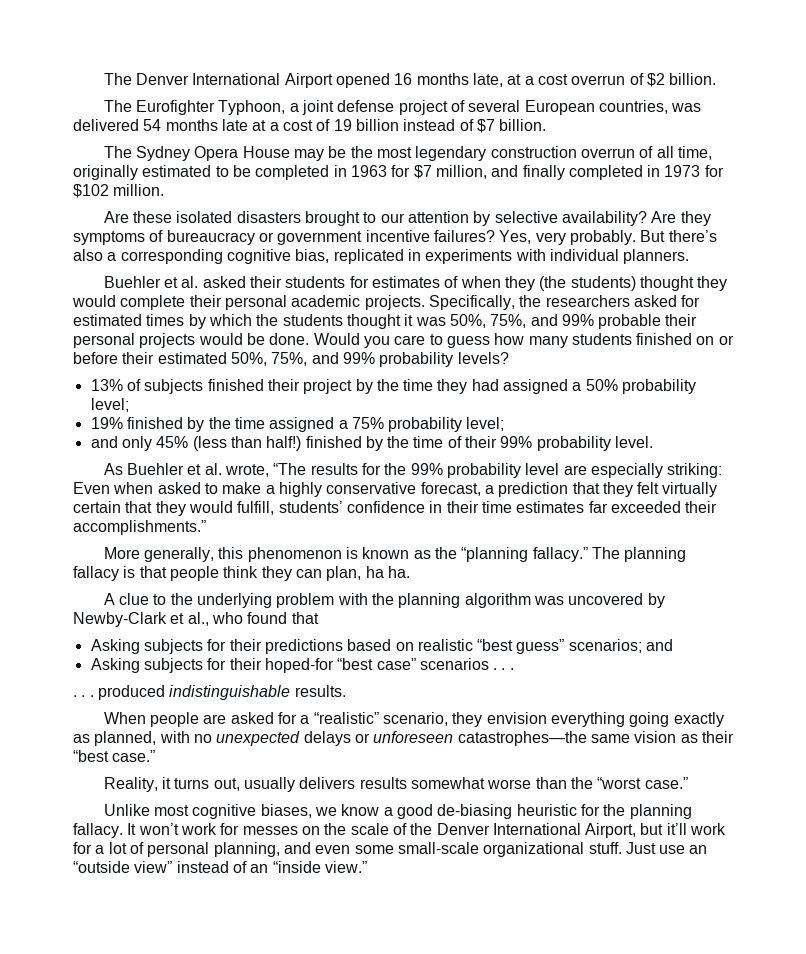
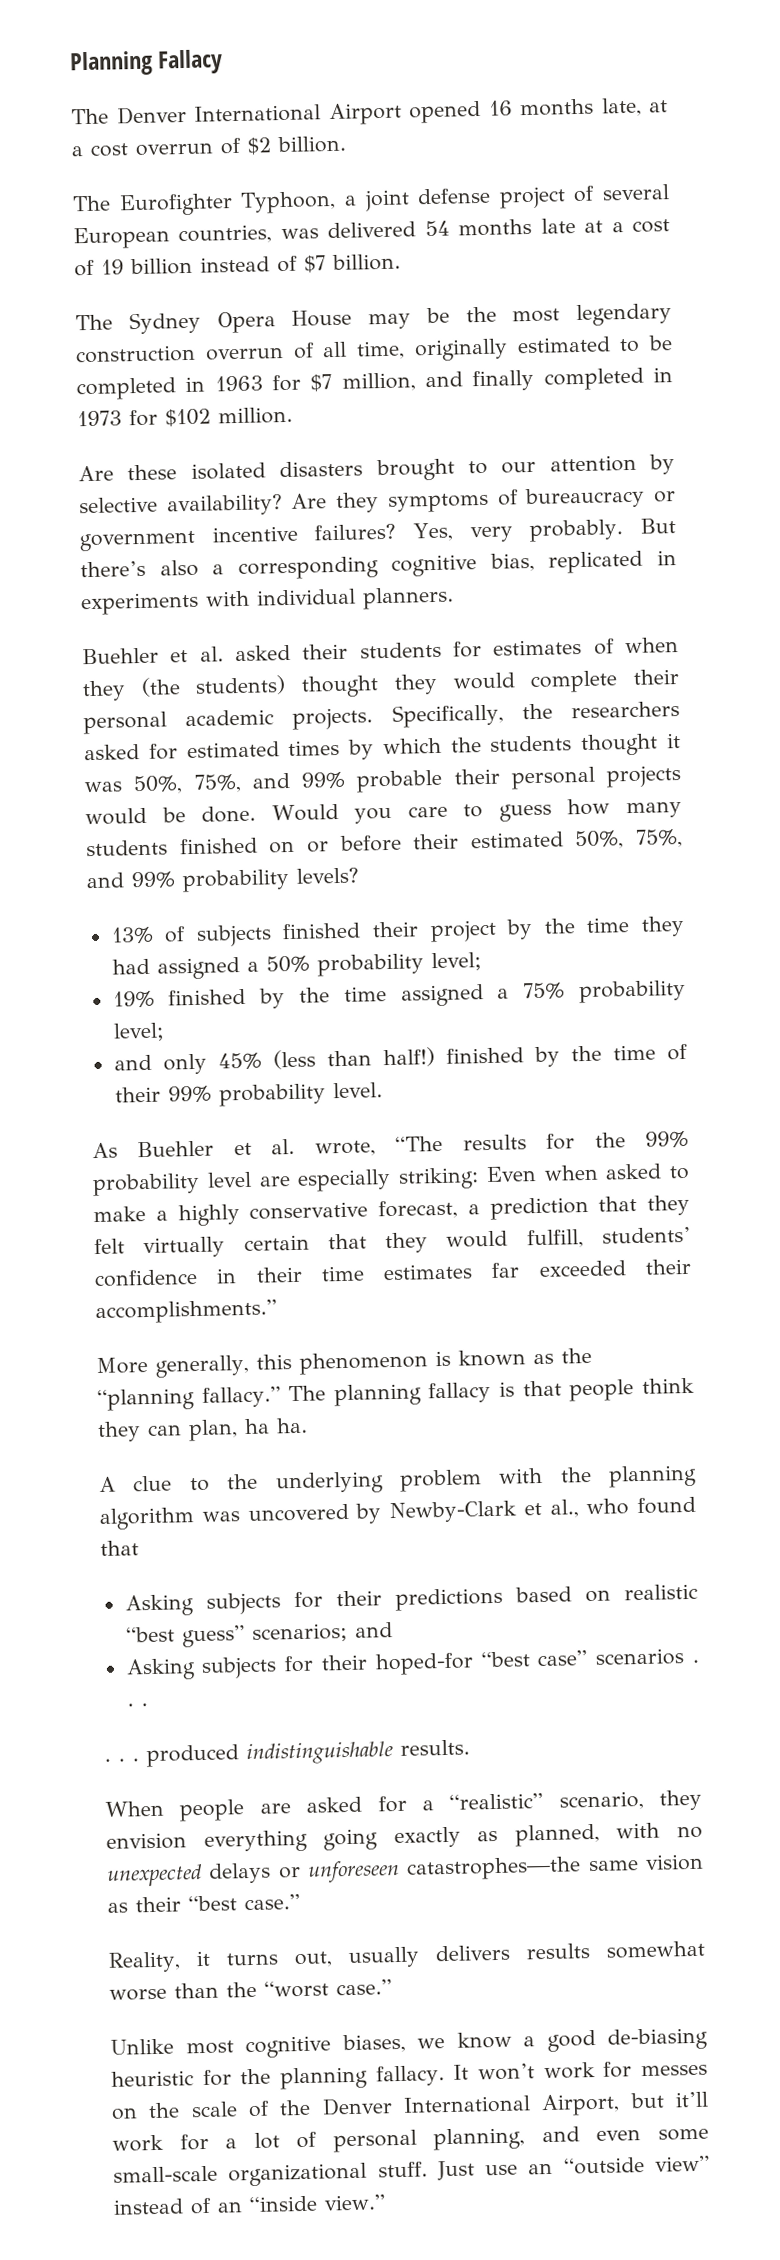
+ Planning Fallacy

